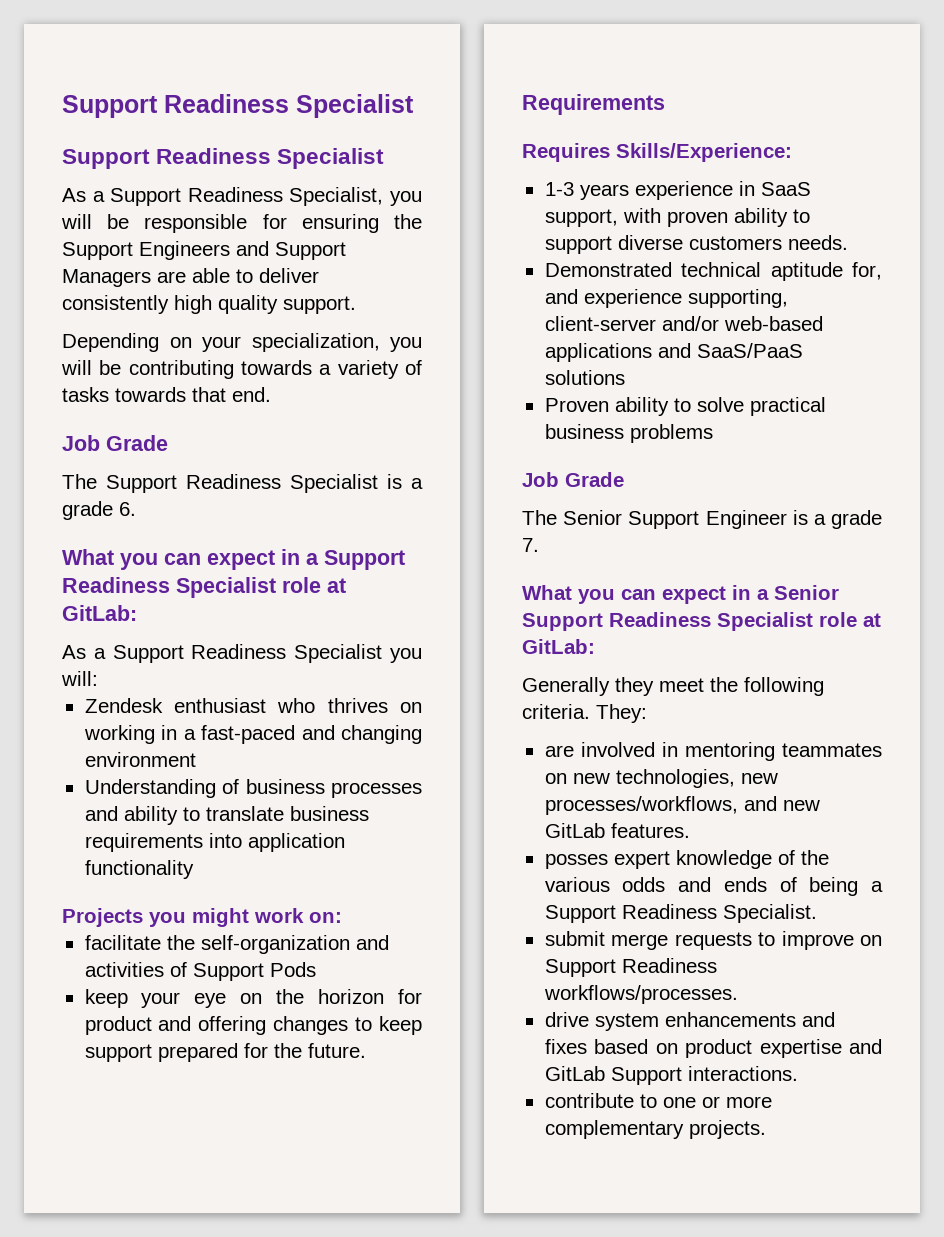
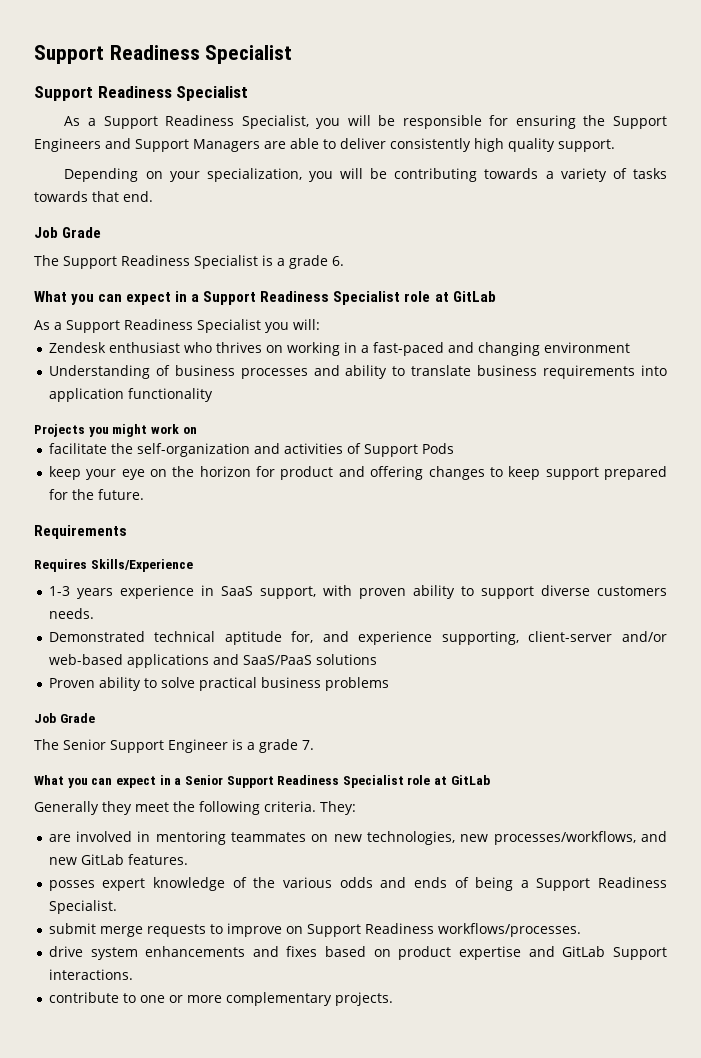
- What you can expect in a Support Readiness Specialist role at GitLab:
+ What you can expect in a Support Readiness Specialist role at GitLab
- Projects you might work on:
+ Projects you might work on
- Requires Skills/Experience:
+ Requires Skills/Experience
- What you can expect in a Senior Support Readiness Specialist role at GitLab:
+ What you can expect in a Senior Support Readiness Specialist role at GitLab

